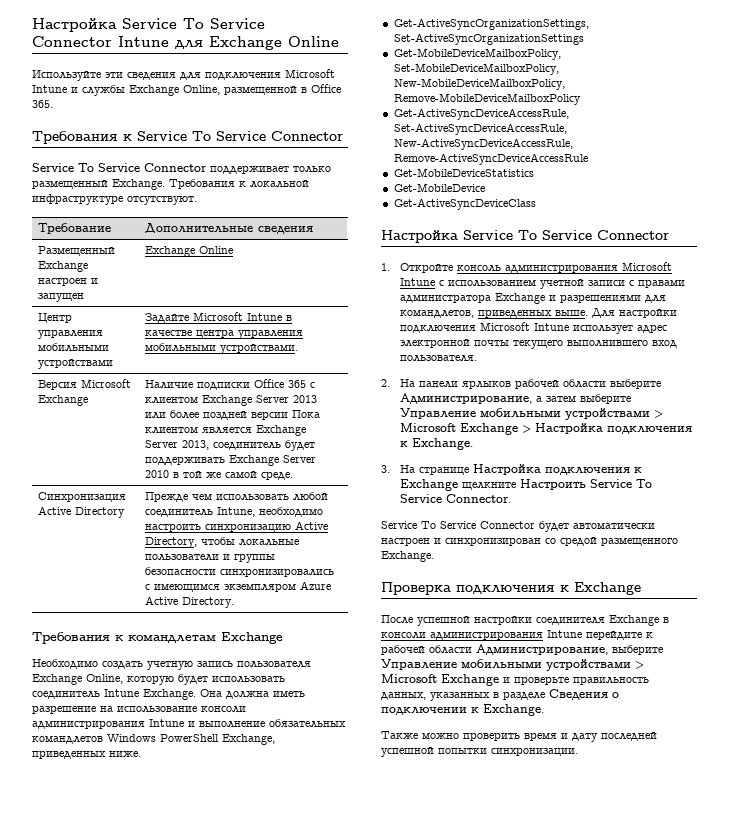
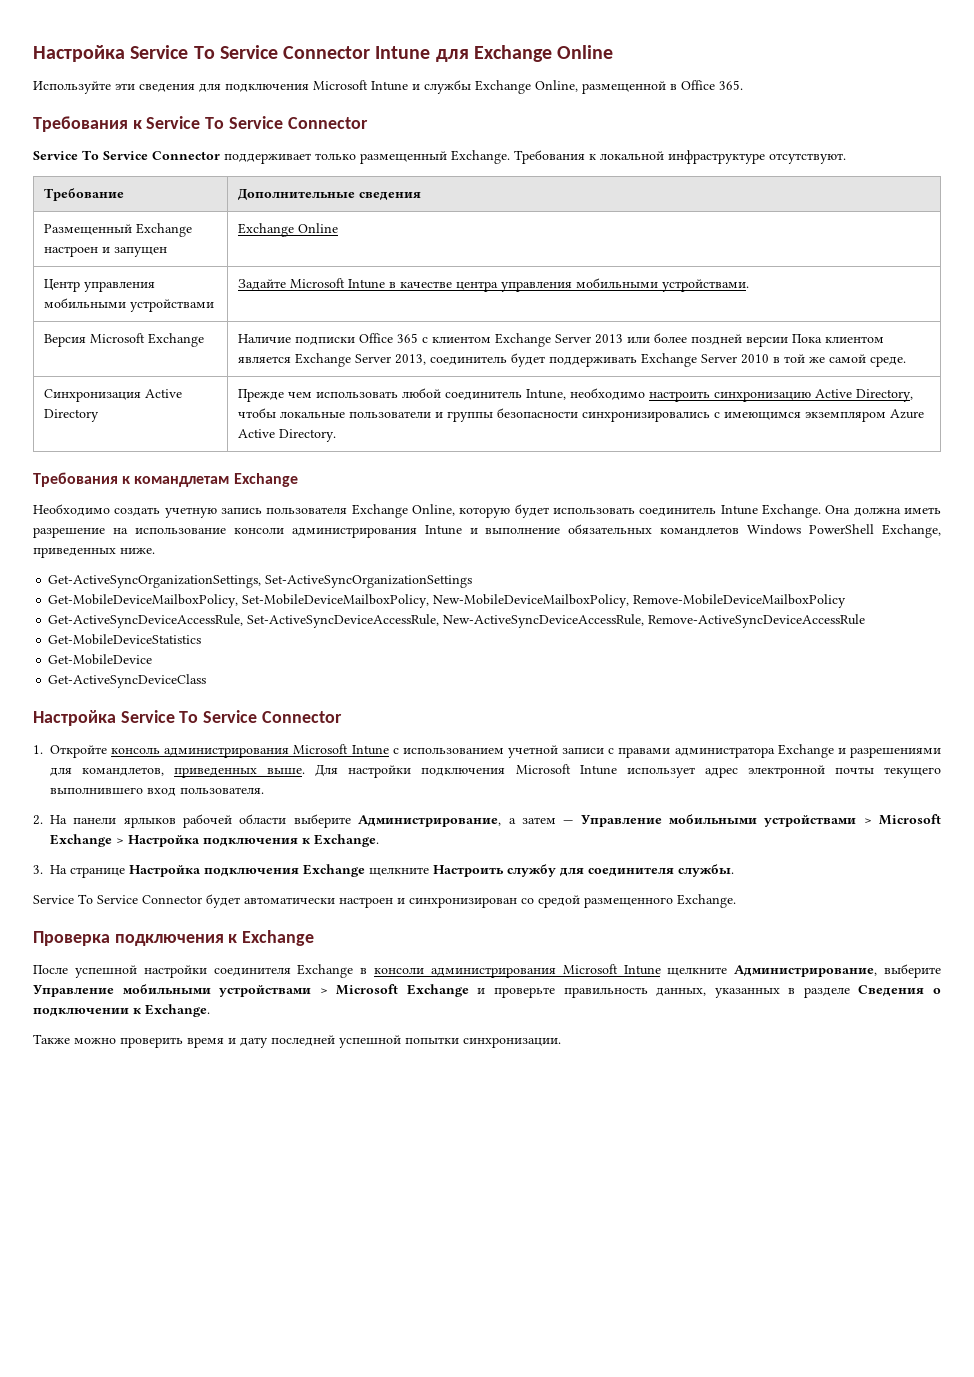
- 2. На панели ярлыков рабочей области выберите Администрирование, а затем выберите Управление мобильными устройствами > Microsoft Exchange > Настройка подключения к Exchange.
+ 2. На панели ярлыков рабочей области выберите Администрирование, а затем — Управление мобильными устройствами > Microsoft Exchange > Настройка подключения к Exchange.
- 3. На странице Настройка подключения к Exchange щелкните Настроить Service To Service Connector.
+ 3. На странице Настройка подключения Exchange щелкните Настроить службу для соединителя службы.
- После успешной настройки соединителя Exchange в консоли администрирования Intune перейдите к рабочей области Администрирование, выберите Управление мобильными устройствами > Microsoft Exchange и проверьте правильность данных, указанных в разделе Сведения о подключении к Exchange.
+ После успешной настройки соединителя Exchange в консоли администрирования Microsoft Intune щелкните Администрирование, выберите Управление мобильными устройствами > Microsoft Exchange и проверьте правильность данных, указанных в разделе Сведения о подключении к Exchange.

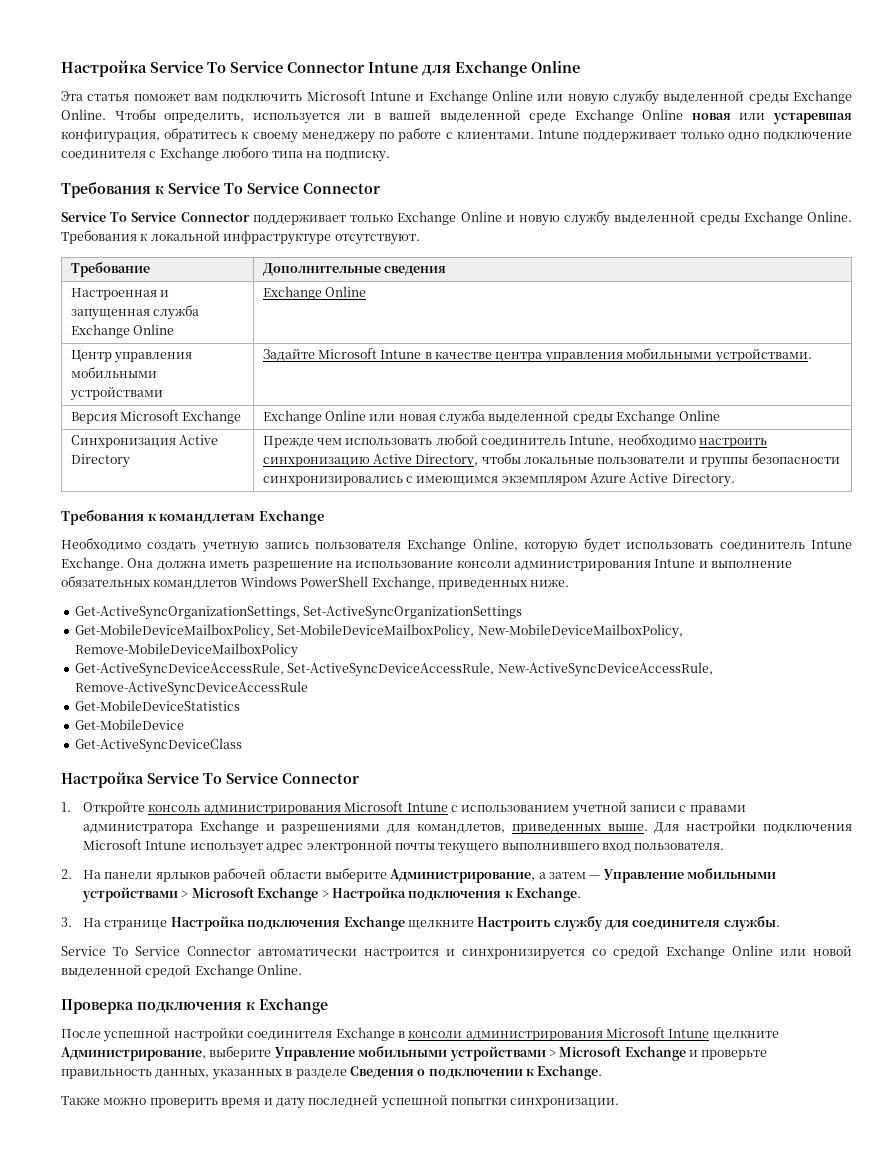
- Используйте эти сведения для подключения Microsoft Intune и службы Exchange Online, размещенной в Office 365.
+ Эта статья поможет вам подключить Microsoft Intune и Exchange Online или новую службу выделенной среды Exchange Online. Чтобы определить, используется ли в вашей выделенной среде Exchange Online новая или устаревшая конфигурация, обратитесь к своему менеджеру по работе с клиентами. Intune поддерживает только одно подключение соединителя с Exchange любого типа на подписку.
- Service To Service Connector поддерживает только размещенный Exchange.
+ Service To Service Connector поддерживает только Exchange Online и новую службу выделенной среды Exchange Online.
- Размещенный Exchange настроен и запущен | Exchange Online
+ Настроенная и запущенная служба Exchange Online | Exchange Online
- Версия Microsoft Exchange | Наличие подписки Office 365 с клиентом Exchange Server 2013 или более поздней версии Пока клиентом является Exchange Server 2013, соединитель будет поддерживать Exchange Server 2010 в той же самой среде.
+ Версия Microsoft Exchange | Exchange Online или новая служба выделенной среды Exchange Online
- Service To Service Connector будет автоматически настроен и синхронизирован со средой размещенного Exchange.
+ Service To Service Connector автоматически настроится и синхронизируется со средой Exchange Online или новой выделенной средой Exchange Online.

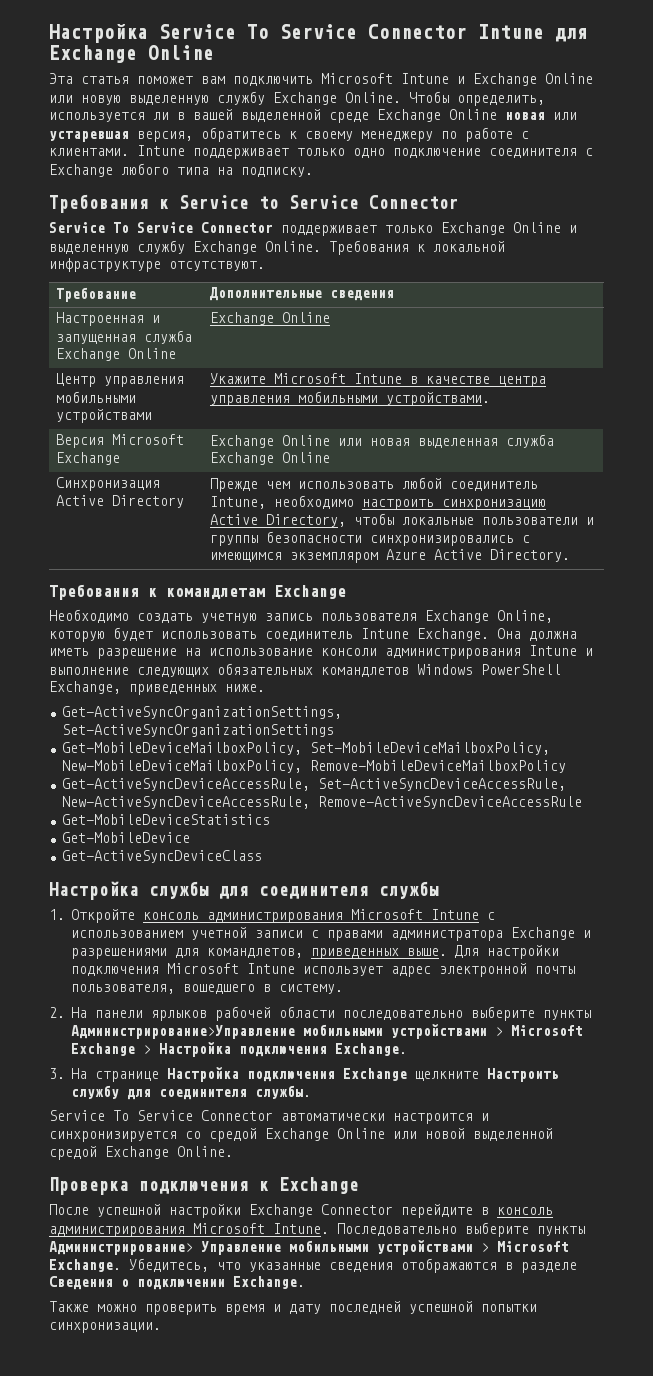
- Эта статья поможет вам подключить Microsoft Intune и Exchange Online или новую службу выделенной среды Exchange Online.
+ Эта статья поможет вам подключить Microsoft Intune и Exchange Online или новую выделенную службу Exchange Online.
- Чтобы определить, используется ли в вашей выделенной среде Exchange Online новая или устаревшая конфигурация, обратитесь к своему менеджеру по работе с клиентами.
+ Чтобы определить, используется ли в вашей выделенной среде Exchange Online новая или устаревшая версия, обратитесь к своему менеджеру по работе с клиентами.
- Требования к Service To Service Connector
+ Требования к Service to Service Connector
- Service To Service Connector поддерживает только Exchange Online и новую службу выделенной среды Exchange Online.
+ Service To Service Connector поддерживает только Exchange Online и выделенную службу Exchange Online.
- Центр управления мобильными устройствами | Задайте Microsoft Intune в качестве центра управления мобильными устройствами.
+ Центр управления мобильными устройствами | Укажите Microsoft Intune в качестве центра управления мобильными устройствами.
- Версия Microsoft Exchange | Exchange Online или новая служба выделенной среды Exchange Online
+ Версия Microsoft Exchange | Exchange Online или новая выделенная служба Exchange Online
- Она должна иметь разрешение на использование консоли администрирования Intune и выполнение обязательных командлетов Windows PowerShell Exchange, приведенных ниже.
+ Она должна иметь разрешение на использование консоли администрирования Intune и выполнение следующих обязательных командлетов Windows PowerShell Exchange, приведенных ниже.
  Get-ActiveSyncDeviceClass
- Настройка Service To Service Connector
+ Настройка службы для соединителя службы
- Для настройки подключения Microsoft Intune использует адрес электронной почты текущего выполнившего вход пользователя.
+ Для настройки подключения Microsoft Intune использует адрес электронной почты пользователя, вошедшего в систему.
- 2. На панели ярлыков рабочей области выберите Администрирование, а затем — Управление мобильными устройствами > Microsoft Exchange > Настройка подключения к Exchange.
+ 2. На панели ярлыков рабочей области последовательно выберите пункты Администрирование>Управление мобильными устройствами > Microsoft Exchange > Настройка подключения Exchange.
- После успешной настройки соединителя Exchange в консоли администрирования Microsoft Intune щелкните Администрирование, выберите Управление мобильными устройствами > Microsoft Exchange и проверьте правильность данных, указанных в разделе Сведения о подключении к Exchange.
+ После успешной настройки Exchange Connector перейдите в консоль администрирования Microsoft Intune. Последовательно выберите пункты Администрирование> Управление мобильными устройствами > Microsoft Exchange. Убедитесь, что указанные сведения отображаются в разделе Сведения о подключении Exchange.

